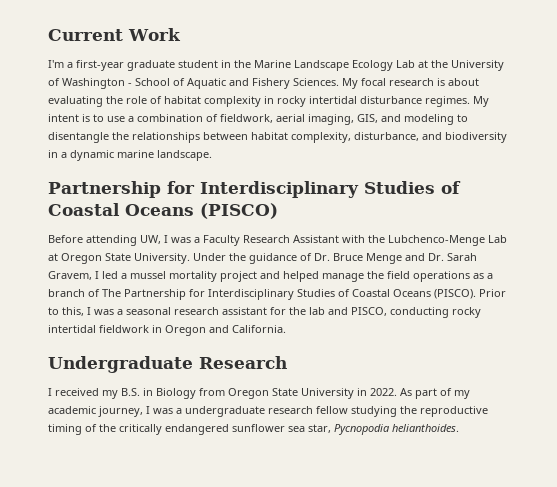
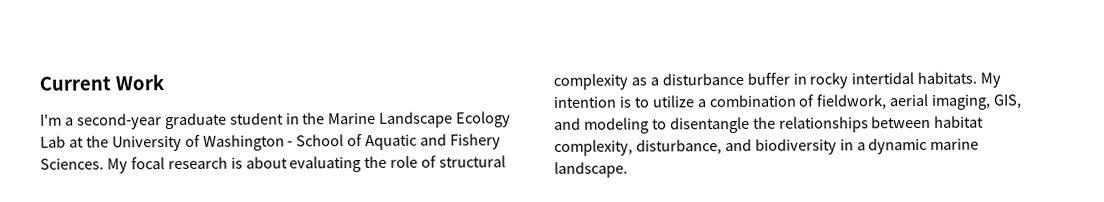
- I'm a first-year graduate student in the Marine Landscape Ecology Lab at the University of Washington - School of Aquatic and Fishery Sciences.
+ I'm a second-year graduate student in the Marine Landscape Ecology Lab at the University of Washington - School of Aquatic and Fishery Sciences.
- My focal research is about evaluating the role of habitat complexity in rocky intertidal disturbance regimes. My intent is to use a combination of fieldwork, aerial imaging, GIS, and modeling to disentangle the relationships between habitat complexity, disturbance, and biodiversity in a dynamic marine landscape.
+ My focal research is about evaluating the role of structural complexity as a disturbance buffer in rocky intertidal habitats. My intention is to utilize a combination of fieldwork, aerial imaging, GIS, and modeling to disentangle the relationships between habitat complexity, disturbance, and biodiversity in a dynamic marine landscape.
- Partnership for Interdisciplinary Studies of Coastal Oceans (PISCO)
- Before attending UW, I was a Faculty Research Assistant with the Lubchenco-Menge Lab at Oregon State University. Under the guidance of Dr. Bruce Menge and Dr. Sarah Gravem, I led a mussel mortality project and helped manage the field operations as a branch of The Partnership for Interdisciplinary Studies of Coastal Oceans (PISCO). Prior to this, I was a seasonal research assistant for the lab and PISCO, conducting rocky intertidal fieldwork in Oregon and California.
- Undergraduate Research
- I received my B.S. in Biology from Oregon State University in 2022. As part of my academic journey, I was a undergraduate research fellow studying the reproductive timing of the critically endangered sunflower sea star, Pycnopodia helianthoides.

